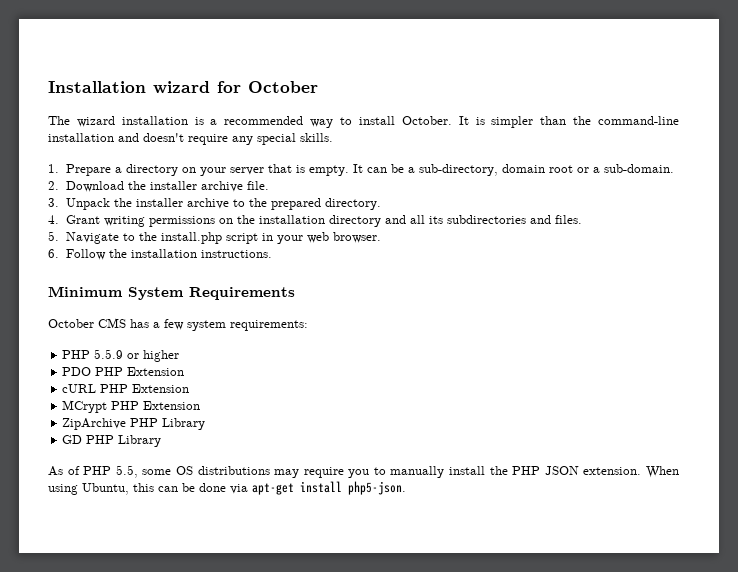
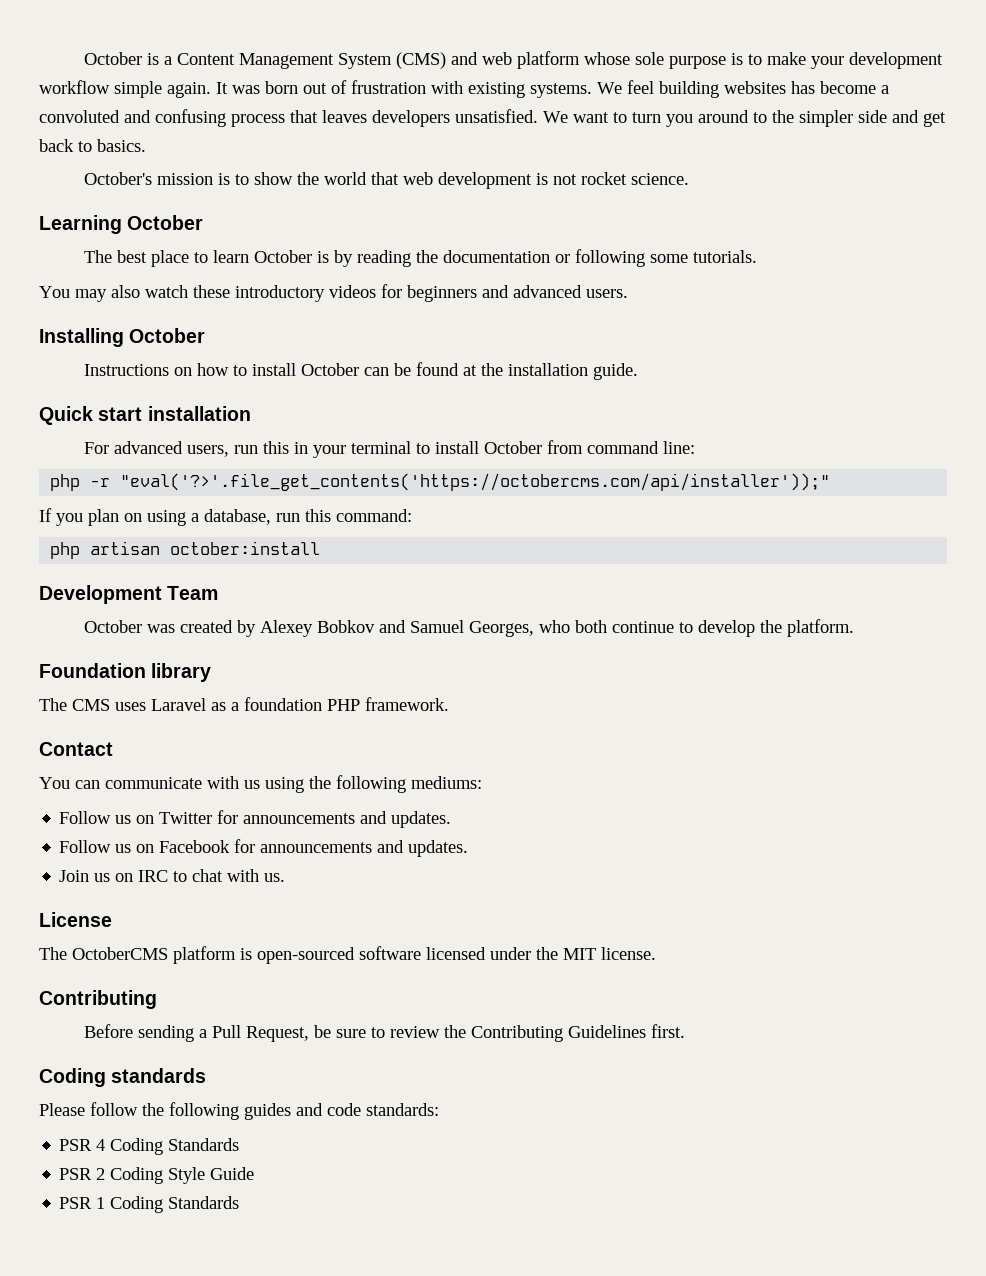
- Installation wizard for October
- The wizard installation is a recommended way to install October. It is simpler than the command-line installation and doesn't require any special skills.
- 1. Prepare a directory on your server that is empty. It can be a sub-directory, domain root or a sub-domain.
- 2. Download the installer archive file.
- 3. Unpack the installer archive to the prepared directory.
- 4. Grant writing permissions on the installation directory and all its subdirectories and files.
- 5. Navigate to the install.php script in your web browser.
- 6. Follow the installation instructions.
- Minimum System Requirements
- October CMS has a few system requirements:
- PHP 5.5.9 or higher
- PDO PHP Extension
- cURL PHP Extension
- MCrypt PHP Extension
- ZipArchive PHP Library
- GD PHP Library
- As of PHP 5.5, some OS distributions may require you to manually install the PHP JSON extension. When using Ubuntu, this can be done via apt-get install php5-json.
+ October is a Content Management System (CMS) and web platform whose sole purpose is to make your development workflow simple again. It was born out of frustration with existing systems. We feel building websites has become a convoluted and confusing process that leaves developers unsatisfied. We want to turn you around to the simpler side and get back to basics.
+ October's mission is to show the world that web development is not rocket science.
+ Learning October
+ The best place to learn October is by reading the documentation or following some tutorials.
+ You may also watch these introductory videos for beginners and advanced users.
+ Installing October
+ Instructions on how to install October can be found at the installation guide.
+ Quick start installation
+ For advanced users, run this in your terminal to install October from command line:
+ php -r "eval('?>'.file_get_contents('https://octobercms.com/api/installer'));"
+ If you plan on using a database, run this command:
+ php artisan october:install
+ Development Team
+ October was created by Alexey Bobkov and Samuel Georges, who both continue to develop the platform.
+ Foundation library
+ The CMS uses Laravel as a foundation PHP framework.
+ Contact
+ You can communicate with us using the following mediums:
+ Follow us on Twitter for announcements and updates.
+ Follow us on Facebook for announcements and updates.
+ Join us on IRC to chat with us.
+ License
+ The OctoberCMS platform is open-sourced software licensed under the MIT license.
+ Contributing
+ Before sending a Pull Request, be sure to review the Contributing Guidelines first.
+ Coding standards
+ Please follow the following guides and code standards:
+ PSR 4 Coding Standards
+ PSR 2 Coding Style Guide
+ PSR 1 Coding Standards

